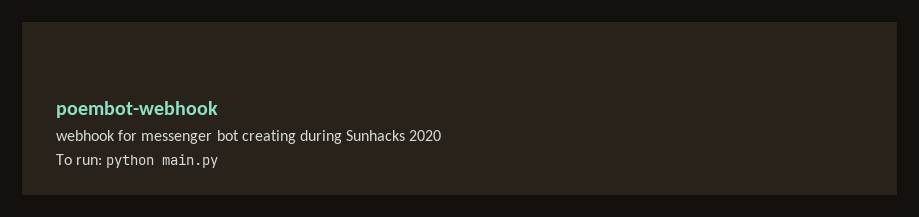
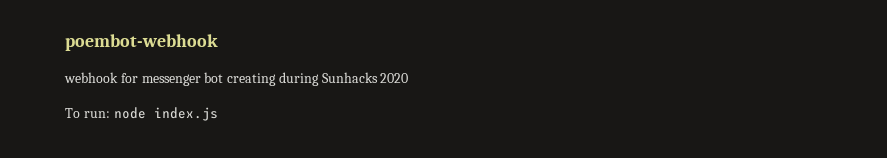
- To run: python main.py
+ To run: node index.js

